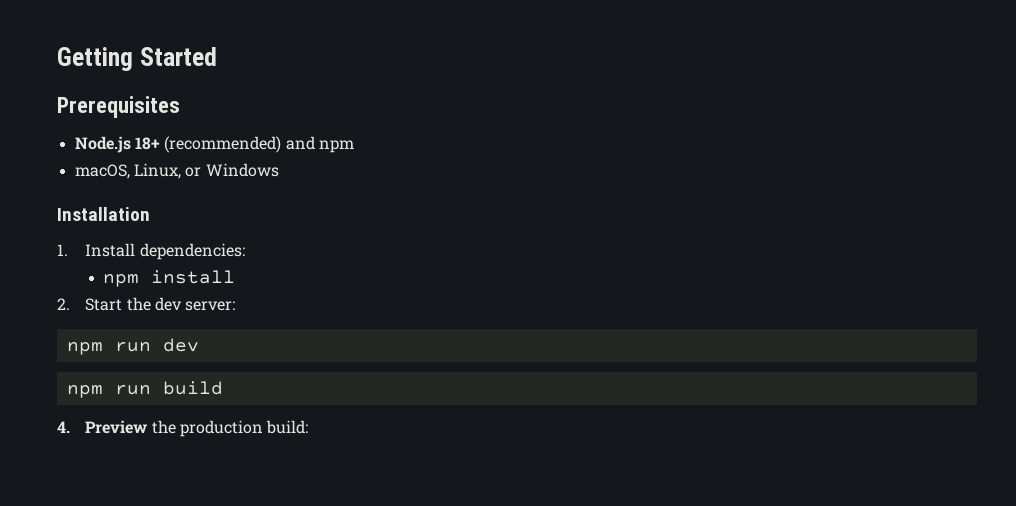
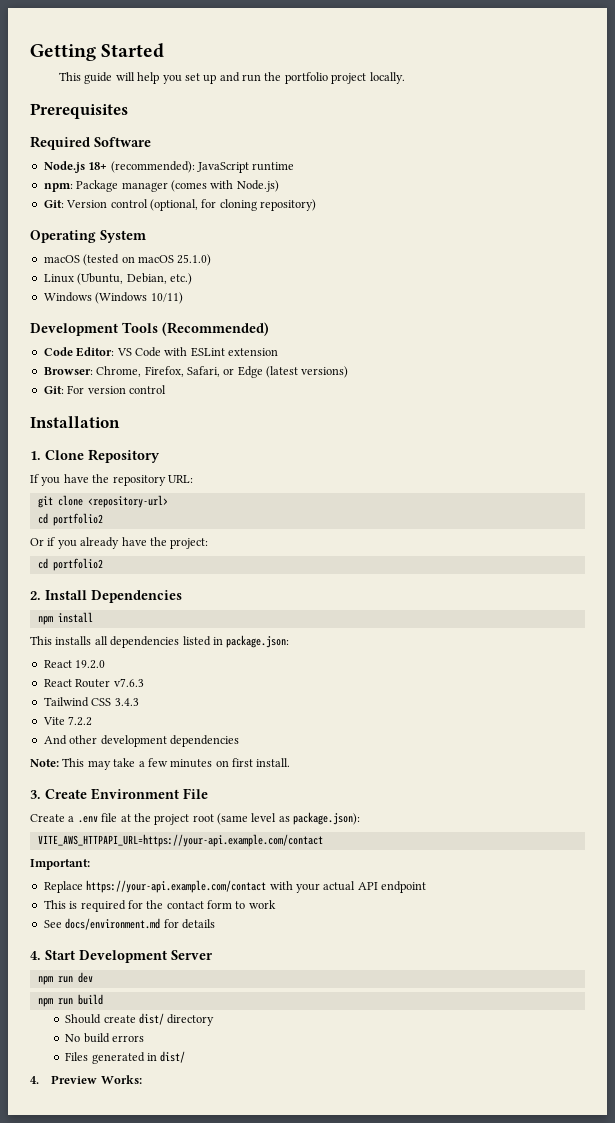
+ This guide will help you set up and run the portfolio project locally.
+ Required Software
- Node.js 18+ (recommended) and npm
- macOS, Linux, or Windows
+ Node.js 18+ (recommended): JavaScript runtime
+ npm: Package manager (comes with Node.js)
+ Git: Version control (optional, for cloning repository)
+ Operating System
+ macOS (tested on macOS 25.1.0)
+ Linux (Ubuntu, Debian, etc.)
+ Windows (Windows 10/11)
+ Development Tools (Recommended)
+ Code Editor: VS Code with ESLint extension
+ Browser: Chrome, Firefox, Safari, or Edge (latest versions)
+ Git: For version control
  Installation
- 1. Install dependencies:
+ 1. Clone Repository
+ If you have the repository URL:
+ git clone <repository-url>
+ cd portfolio2
+ Or if you already have the project:
+ cd portfolio2
+ 2. Install Dependencies
  npm install
- 2. Start the dev server:
+ This installs all dependencies listed in package.json:
+ React 19.2.0
+ React Router v7.6.3
+ Tailwind CSS 3.4.3
+ Vite 7.2.2
+ And other development dependencies
+ Note: This may take a few minutes on first install.
+ 3. Create Environment File
+ Create a .env file at the project root (same level as package.json):
+ VITE_AWS_HTTPAPI_URL=https://your-api.example.com/contact
+ Important:
+ Replace https://your-api.example.com/contact with your actual API endpoint
+ This is required for the contact form to work
+ See docs/environment.md for details
+ 4. Start Development Server
+ Should create dist/ directory
+ No build errors
+ Files generated in dist/
- 4. Preview the production build:
+ 4. Preview Works:

